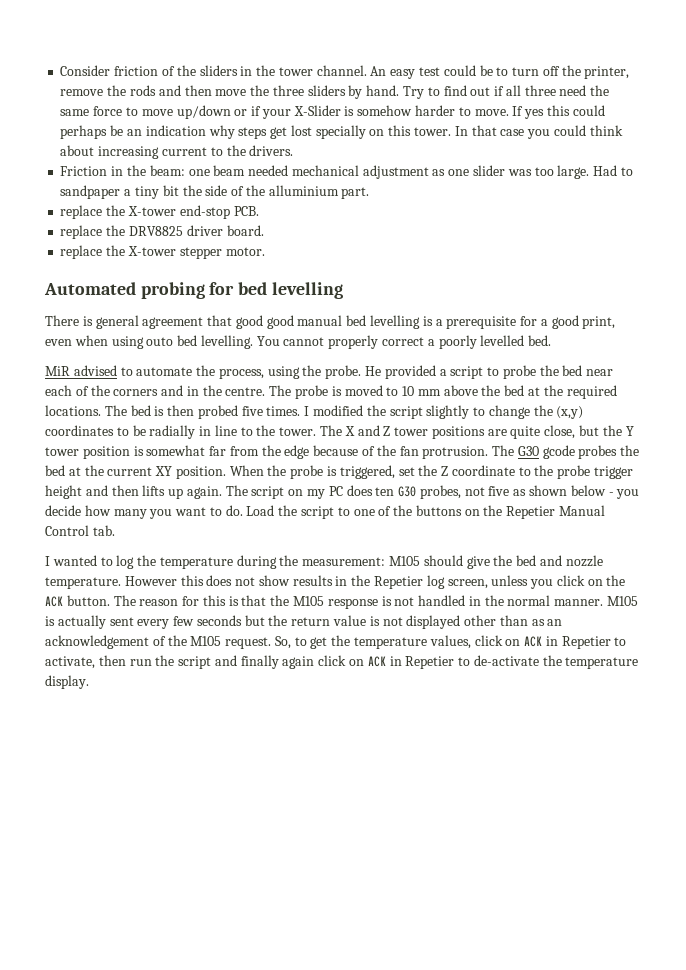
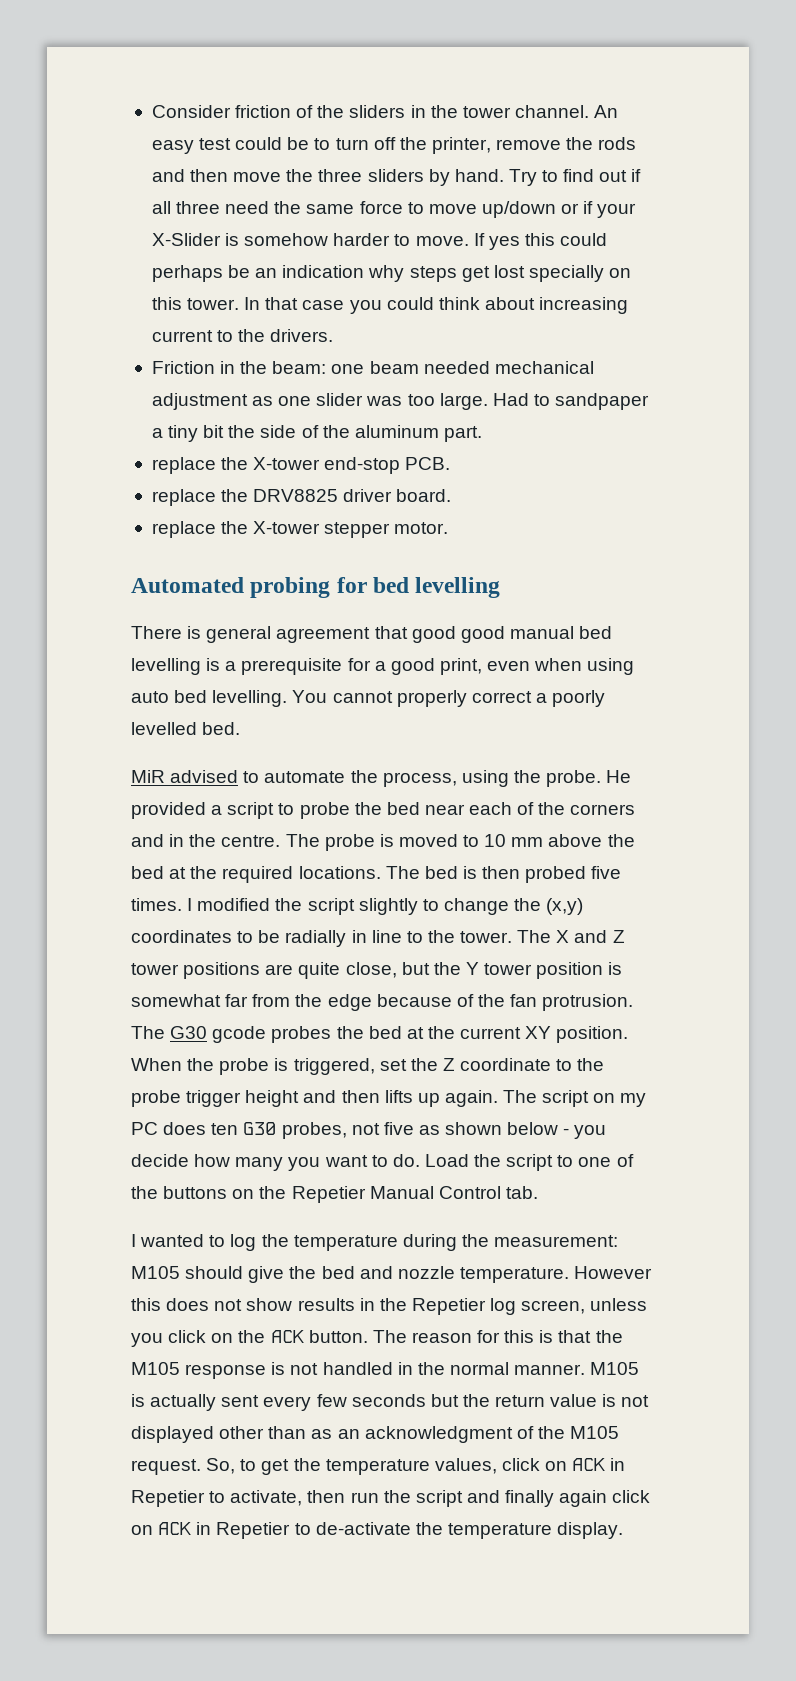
- Had to sandpaper a tiny bit the side of the alluminium part.
+ Had to sandpaper a tiny bit the side of the aluminum part.
- There is general agreement that good good manual bed levelling is a prerequisite for a good print, even when using outo bed levelling.
+ There is general agreement that good good manual bed levelling is a prerequisite for a good print, even when using auto bed levelling.
- M105 is actually sent every few seconds but the return value is not displayed other than as an acknowledgement of the M105 request.
+ M105 is actually sent every few seconds but the return value is not displayed other than as an acknowledgment of the M105 request.

